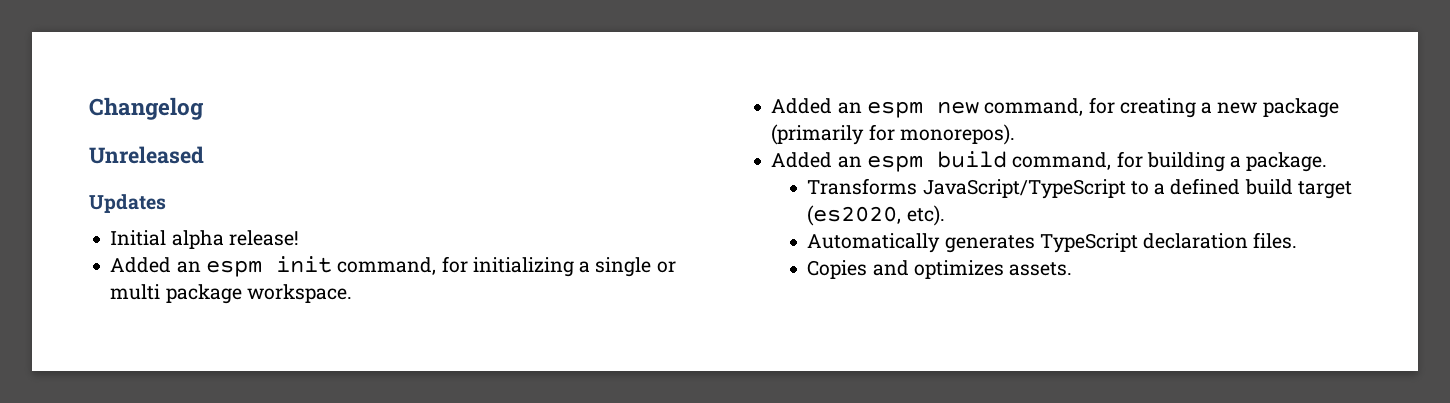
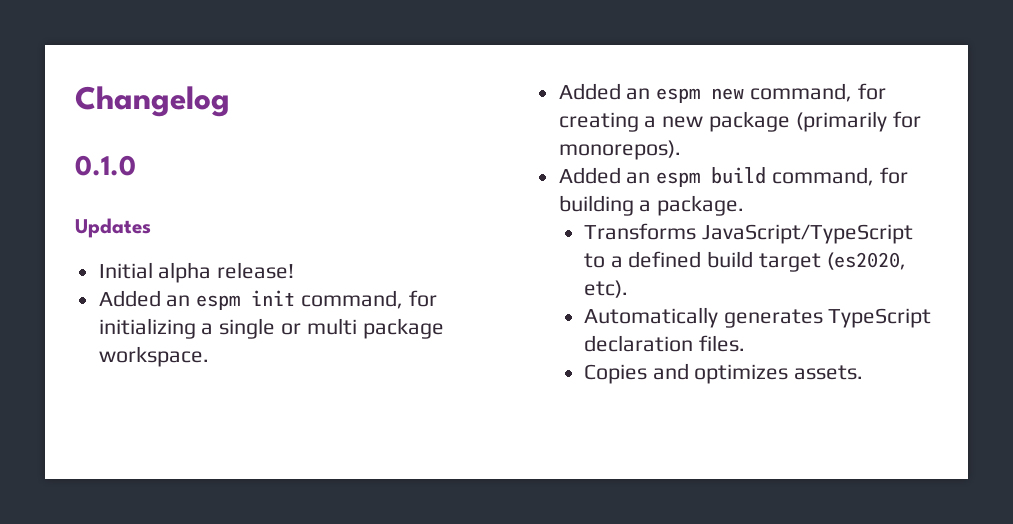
- Unreleased
+ 0.1.0

